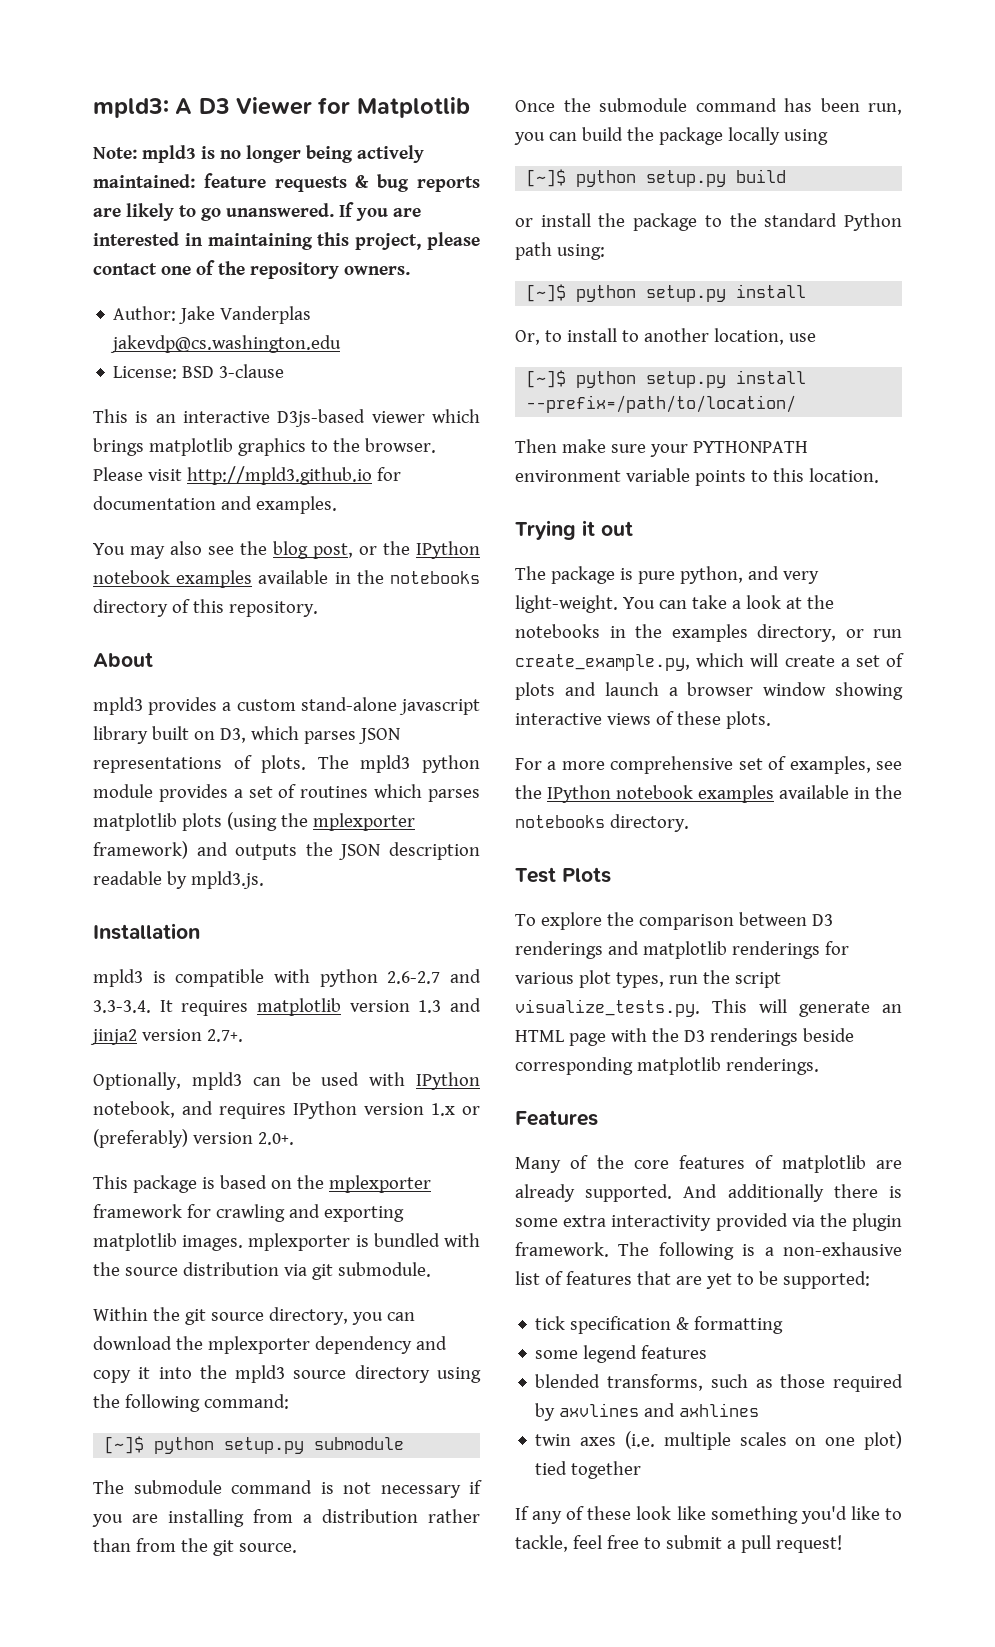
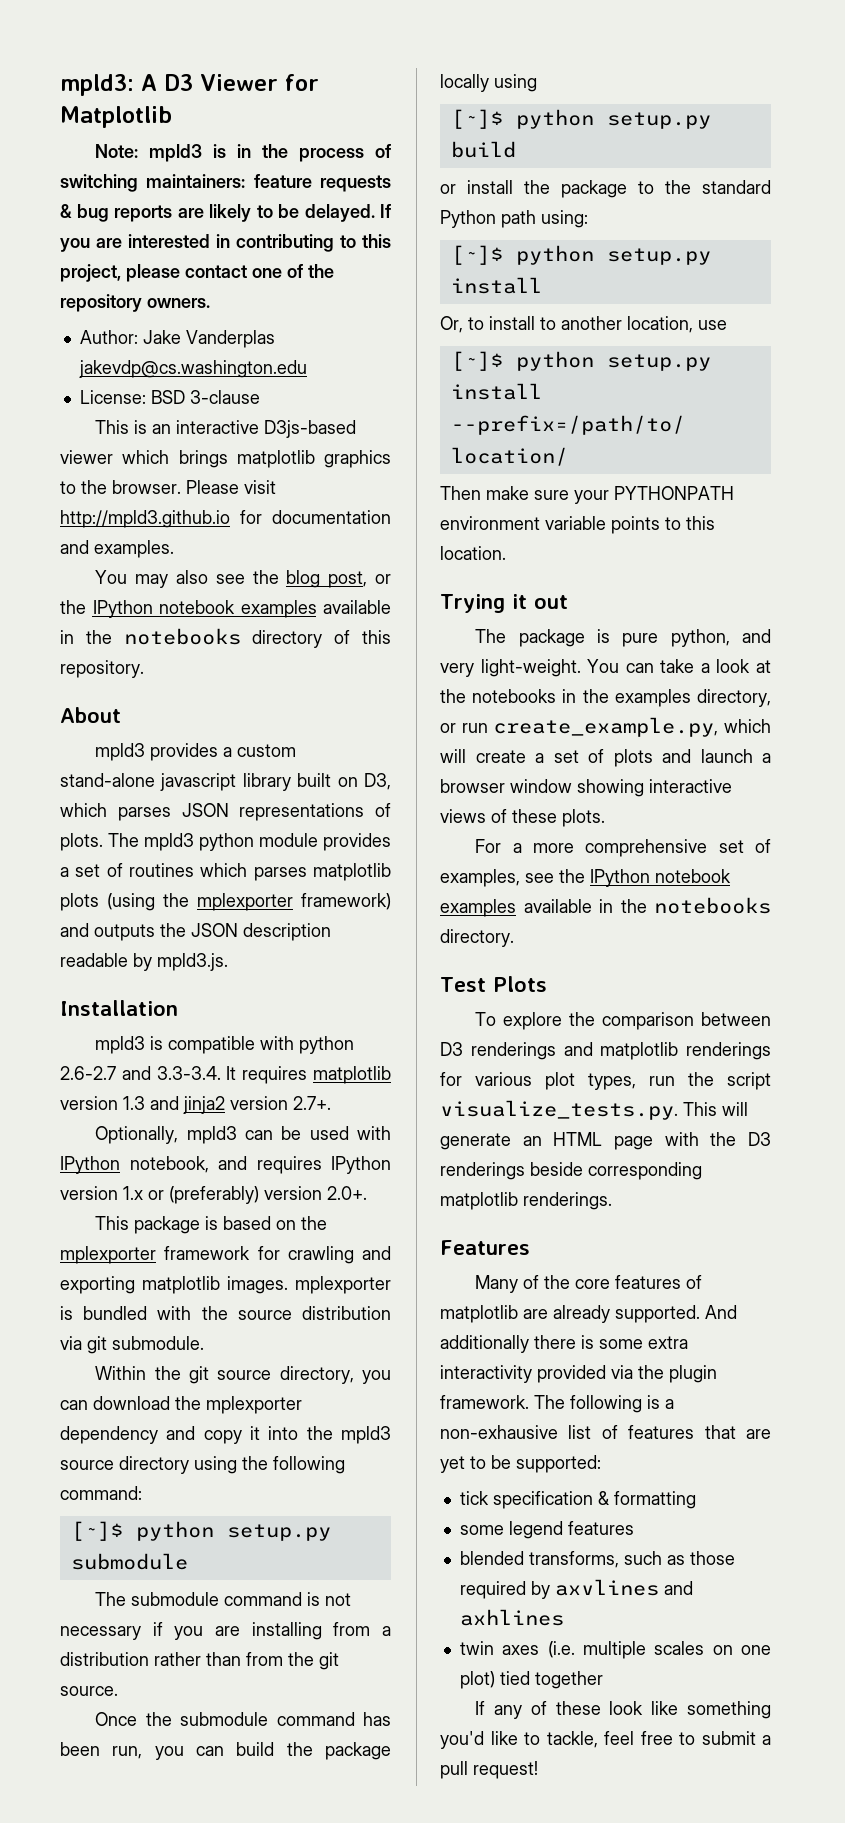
- Note: mpld3 is no longer being actively maintained: feature requests & bug reports are likely to go unanswered.
+ Note: mpld3 is in the process of switching maintainers: feature requests & bug reports are likely to be delayed.
- If you are interested in maintaining this project, please contact one of the repository owners.
+ If you are interested in contributing to this project, please contact one of the repository owners.

